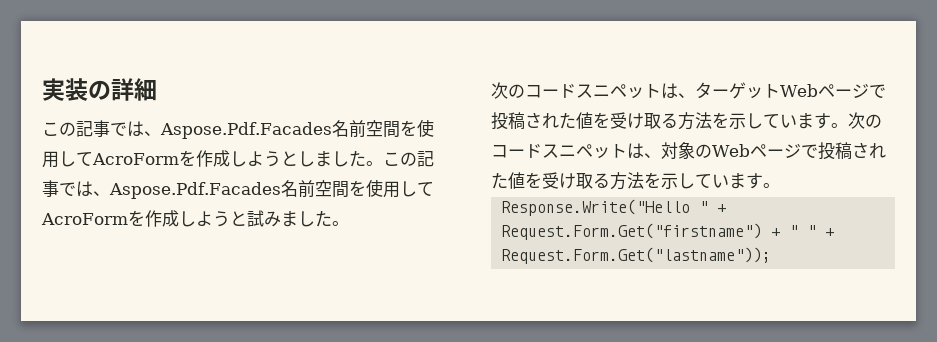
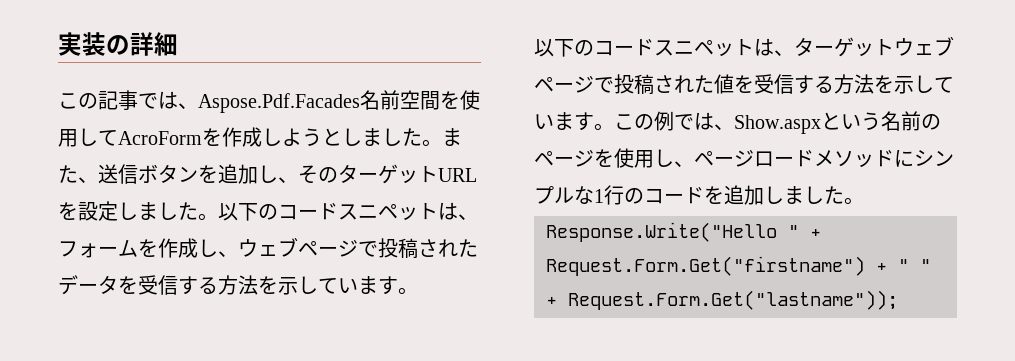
- この記事では、Aspose.Pdf.Facades名前空間を使用してAcroFormを作成しようと試みました。
- 次のコードスニペットは、ターゲットWebページで投稿された値を受け取る方法を示しています。次のコードスニペットは、対象のWebページで投稿された値を受け取る方法を示しています。
+ また、送信ボタンを追加し、そのターゲットURLを設定しました。以下のコードスニペットは、フォームを作成し、ウェブページで投稿されたデータを受信する方法を示しています。
+ 以下のコードスニペットは、ターゲットウェブページで投稿された値を受信する方法を示しています。この例では、Show.aspxという名前のページを使用し、ページロードメソッドにシンプルな1行のコードを追加しました。

